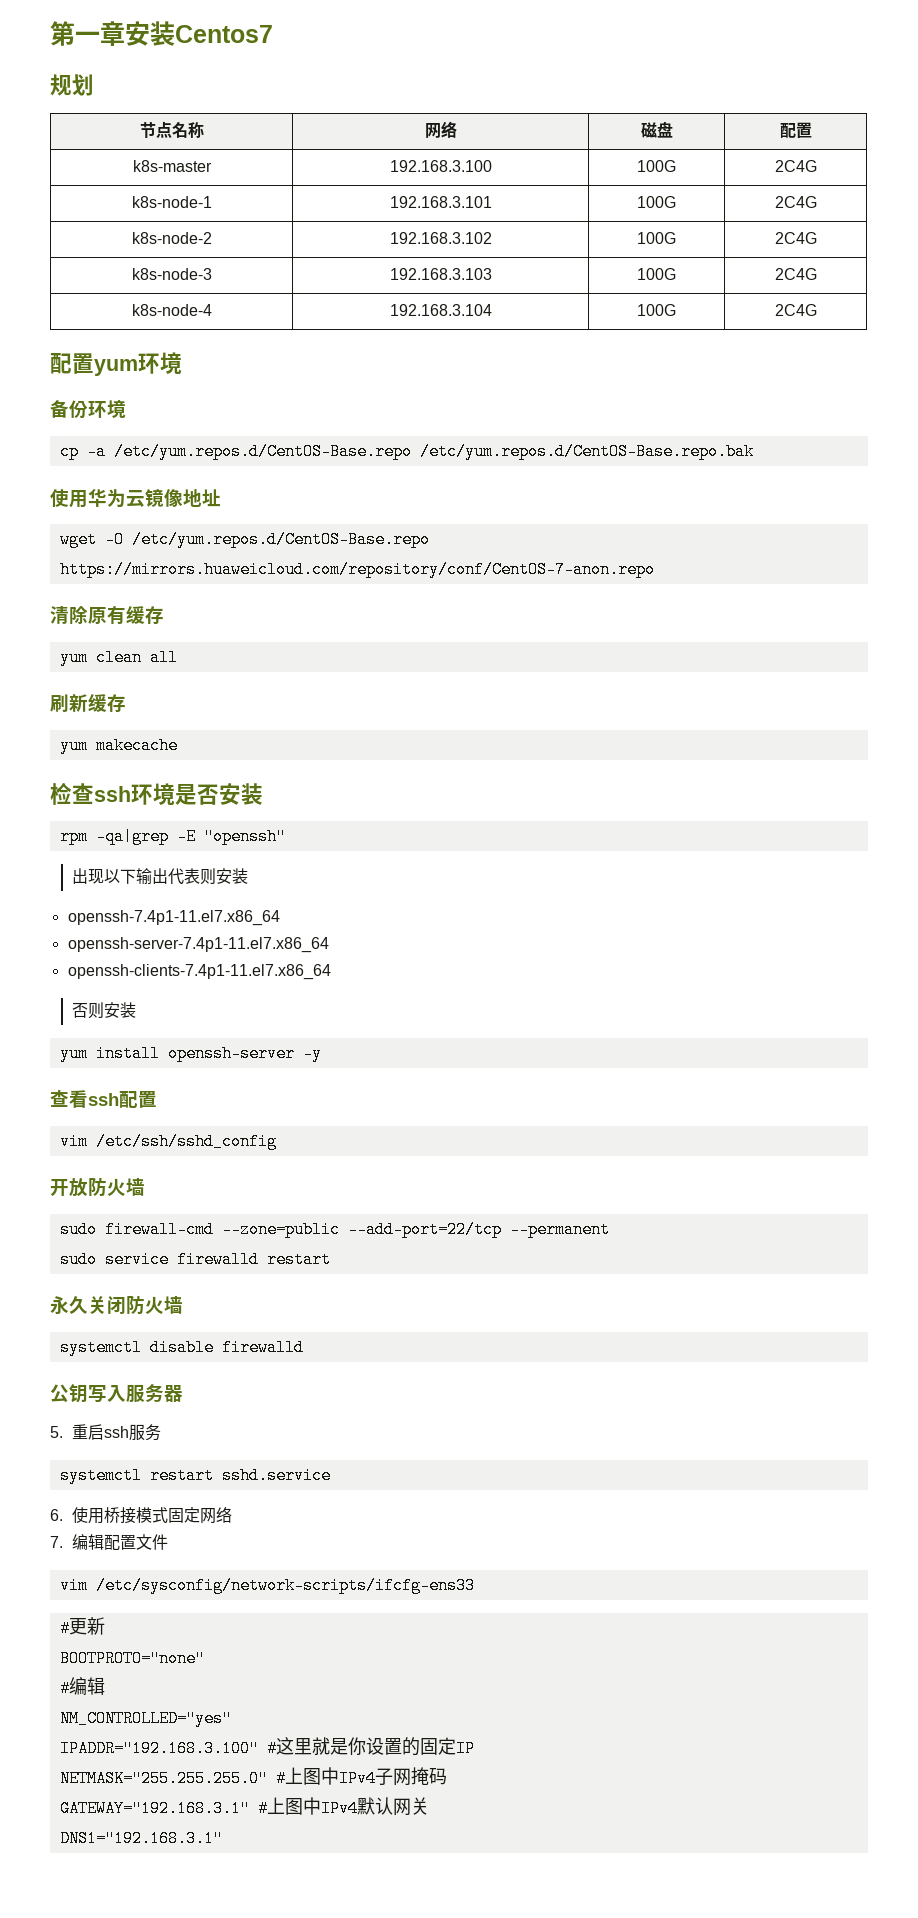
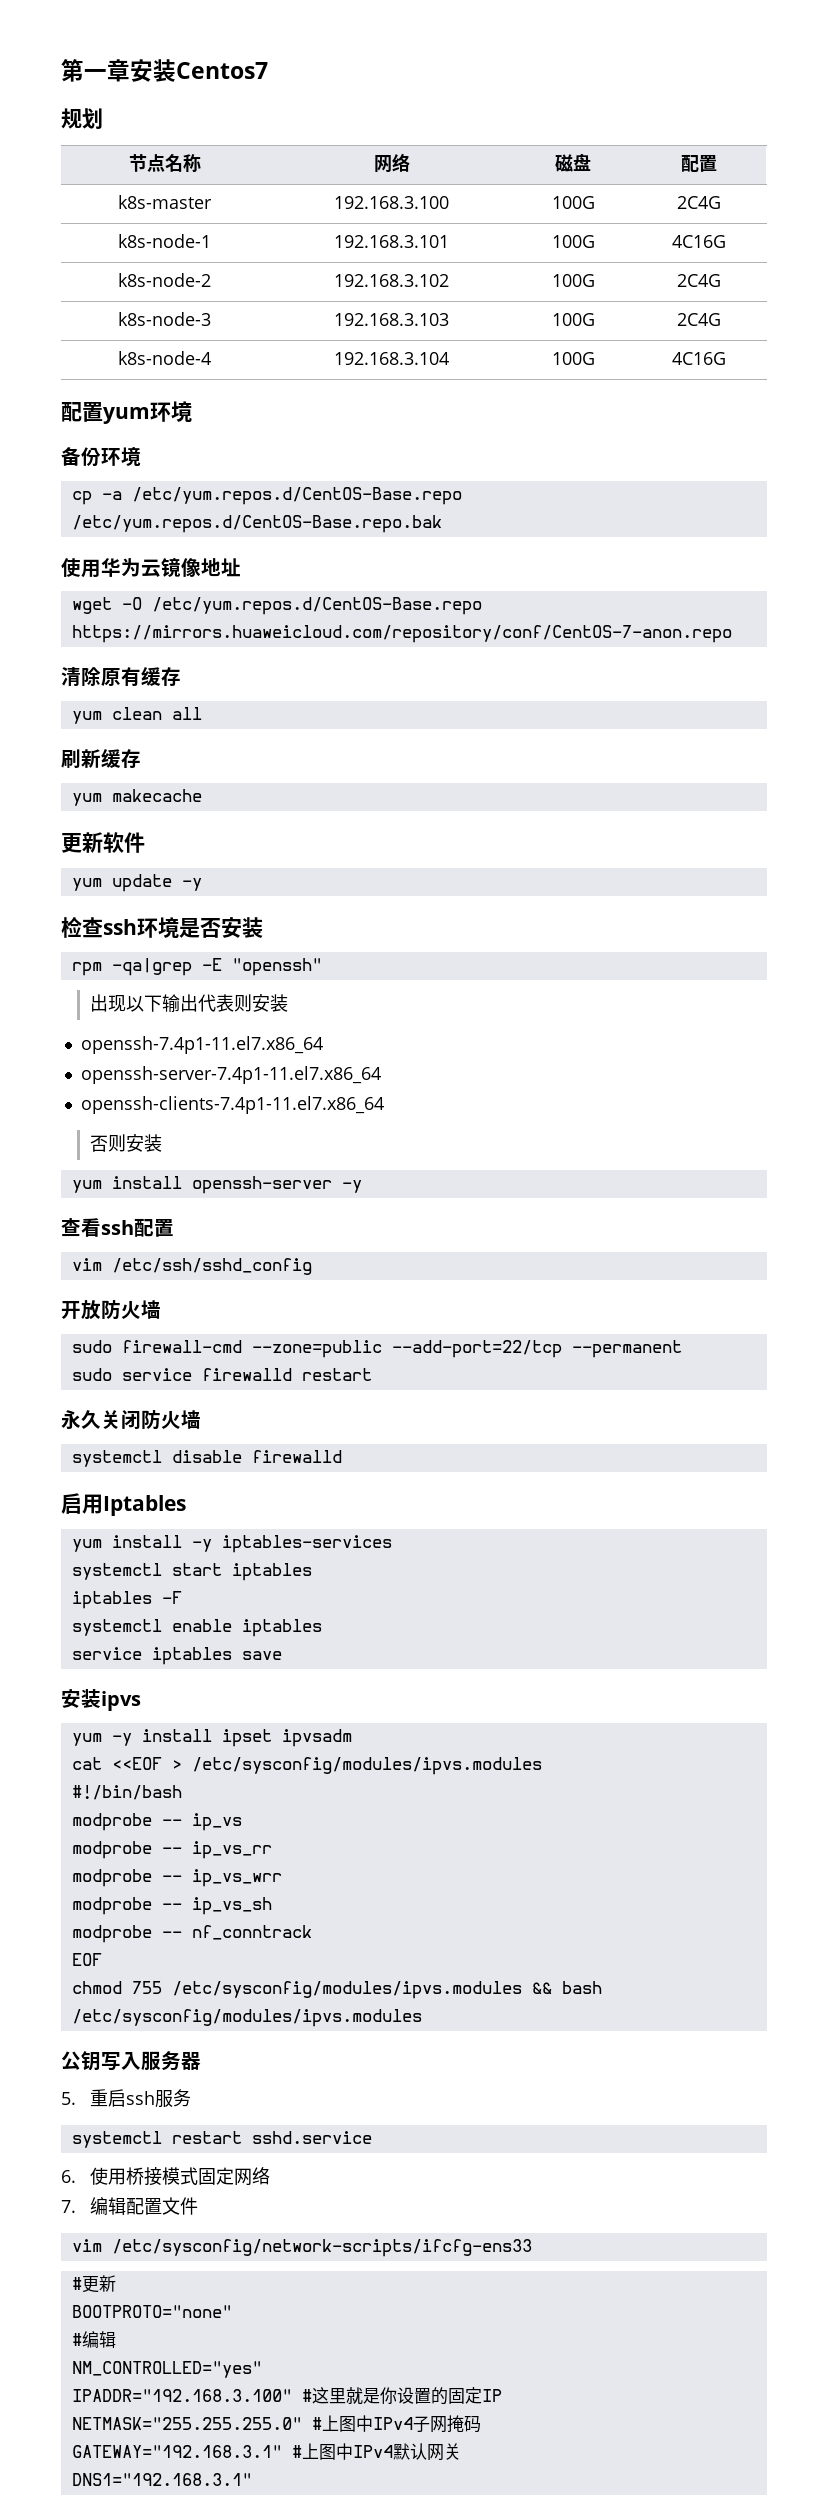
- k8s-node-1 | 192.168.3.101 | 100G | 2C4G
+ k8s-node-1 | 192.168.3.101 | 100G | 4C16G
- k8s-node-4 | 192.168.3.104 | 100G | 2C4G
+ k8s-node-4 | 192.168.3.104 | 100G | 4C16G
+ 更新软件
+ yum update -y
+ 启用Iptables
+ yum install -y iptables-services
+ systemctl start iptables
+ iptables -F
+ systemctl enable iptables
+ service iptables save
+ 安装ipvs
+ yum -y install ipset ipvsadm
+ cat <<EOF > /etc/sysconfig/modules/ipvs.modules
+ #!/bin/bash
+ modprobe -- ip_vs
+ modprobe -- ip_vs_rr
+ modprobe -- ip_vs_wrr
+ modprobe -- ip_vs_sh
+ modprobe -- nf_conntrack
+ EOF
+ chmod 755 /etc/sysconfig/modules/ipvs.modules && bash /etc/sysconfig/modules/ipvs.modules

